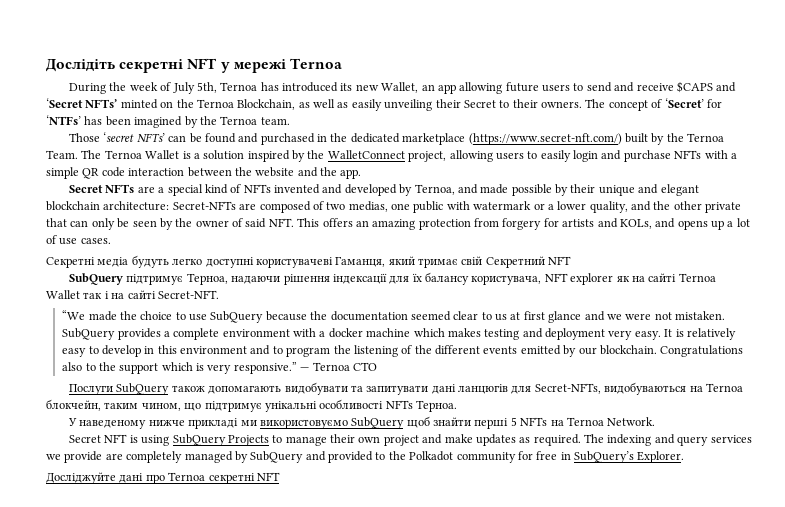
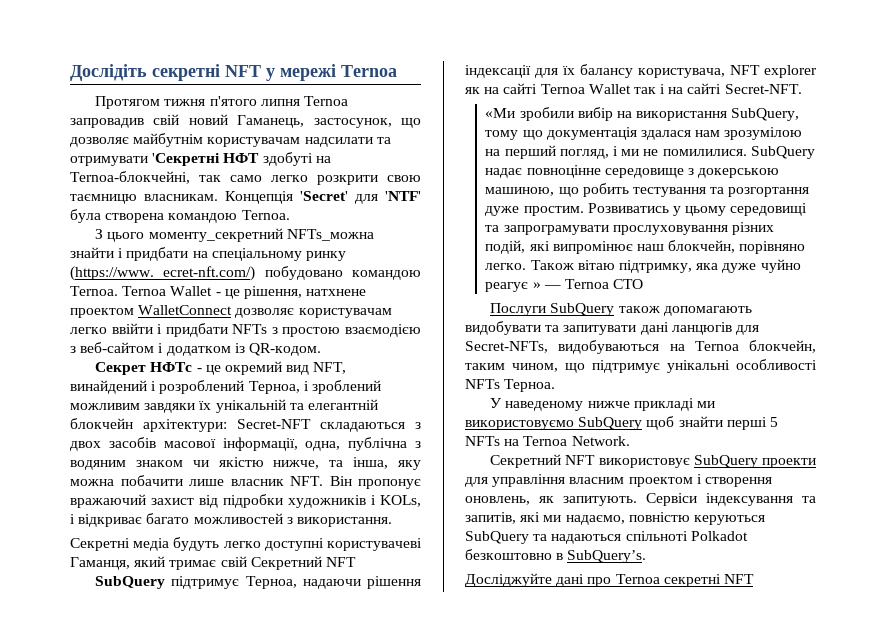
- During the week of July 5th, Ternoa has introduced its new Wallet, an app allowing future users to send and receive $CAPS and ‘Secret NFTs’ minted on the Ternoa Blockchain, as well as easily unveiling their Secret to their owners. The concept of ‘Secret’ for ‘NTFs’ has been imagined by the Ternoa team.
- Those ‘secret NFTs’ can be found and purchased in the dedicated marketplace (https://www.secret-nft.com/) built by the Ternoa Team. The Ternoa Wallet is a solution inspired by the WalletConnect project, allowing users to easily login and purchase NFTs with a simple QR code interaction between the website and the app.
- Secret NFTs are a special kind of NFTs invented and developed by Ternoa, and made possible by their unique and elegant blockchain architecture: Secret-NFTs are composed of two medias, one public with watermark or a lower quality, and the other private that can only be seen by the owner of said NFT. This offers an amazing protection from forgery for artists and KOLs, and opens up a lot of use cases.
+ Протягом тижня п'ятого липня Ternoa запровадив свій новий Гаманець, застосунок, що дозволяє майбутнім користувачам надсилати та отримувати 'Секретні НФТ здобуті на Ternoa-блокчейні, так само легко розкрити свою таємницю власникам. Концепція 'Secret' для 'NTF' була створена командою Ternoa.
+ З цього моменту_секретний NFTs_можна знайти і придбати на спеціальному ринку (https://www. ecret-nft.com/) побудовано командою Ternoa. Ternoa Wallet - це рішення, натхнене проектом WalletConnect дозволяє користувачам легко ввійти і придбати NFTs з простою взаємодією з веб-сайтом і додатком із QR-кодом.
+ Секрет НФТс - це окремий вид NFT, винайдений і розроблений Терноа, і зроблений можливим завдяки їх унікальній та елегантній блокчейн архітектури: Secret-NFT складаються з двох засобів масової інформації, одна, публічна з водяним знаком чи якістю нижче, та інша, яку можна побачити лише власник NFT. Він пропонує вражаючий захист від підробки художників і KOLs, і відкриває багато можливостей з використання.
- “We made the choice to use SubQuery because the documentation seemed clear to us at first glance and we were not mistaken. SubQuery provides a complete environment with a docker machine which makes testing and deployment very easy. It is relatively easy to develop in this environment and to program the listening of the different events emitted by our blockchain. Congratulations also to the support which is very responsive.” — Ternoa CTO
+ «Ми зробили вибір на використання SubQuery, тому що документація здалася нам зрозумілою на перший погляд, і ми не помилилися. SubQuery надає повноцінне середовище з докерською машиною, що робить тестування та розгортання дуже простим. Розвиватись у цьому середовищі та запрограмувати прослуховування різних подій, які випромінює наш блокчейн, порівняно легко. Також вітаю підтримку, яка дуже чуйно реагує » — Ternoa CTO
- Secret NFT is using SubQuery Projects to manage their own project and make updates as required. The indexing and query services we provide are completely managed by SubQuery and provided to the Polkadot community for free in SubQuery’s Explorer.
+ Секретний NFT використовує SubQuery проекти для управління власним проектом і створення оновлень, як запитують. Сервіси індексування та запитів, які ми надаємо, повністю керуються SubQuery та надаються спільноті Polkadot безкоштовно в SubQuery’s.

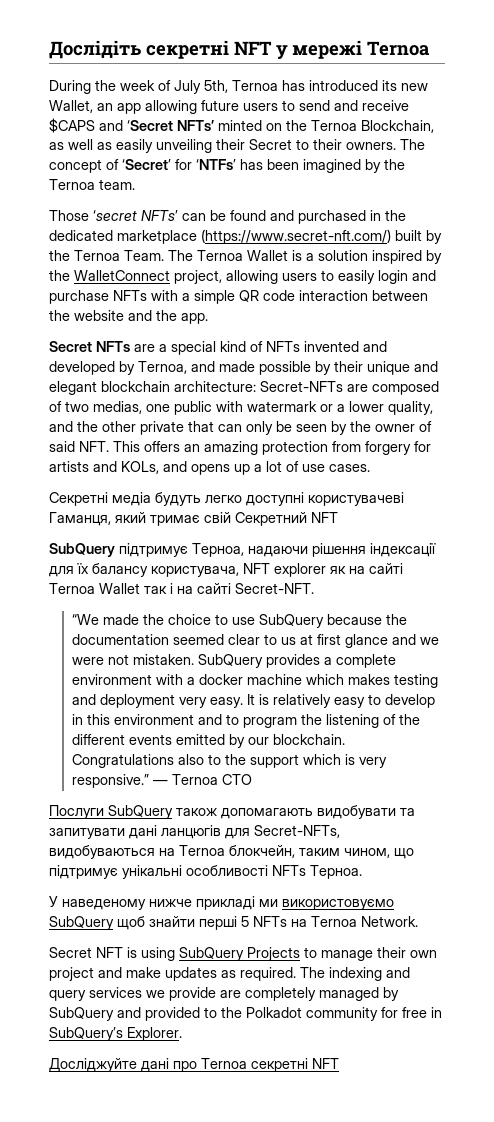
- Протягом тижня п'ятого липня Ternoa запровадив свій новий Гаманець, застосунок, що дозволяє майбутнім користувачам надсилати та отримувати 'Секретні НФТ здобуті на Ternoa-блокчейні, так само легко розкрити свою таємницю власникам. Концепція 'Secret' для 'NTF' була створена командою Ternoa.
- З цього моменту_секретний NFTs_можна знайти і придбати на спеціальному ринку (https://www. ecret-nft.com/) побудовано командою Ternoa. Ternoa Wallet - це рішення, натхнене проектом WalletConnect дозволяє користувачам легко ввійти і придбати NFTs з простою взаємодією з веб-сайтом і додатком із QR-кодом.
- Секрет НФТс - це окремий вид NFT, винайдений і розроблений Терноа, і зроблений можливим завдяки їх унікальній та елегантній блокчейн архітектури: Secret-NFT складаються з двох засобів масової інформації, одна, публічна з водяним знаком чи якістю нижче, та інша, яку можна побачити лише власник NFT. Він пропонує вражаючий захист від підробки художників і KOLs, і відкриває багато можливостей з використання.
+ During the week of July 5th, Ternoa has introduced its new Wallet, an app allowing future users to send and receive $CAPS and ‘Secret NFTs’ minted on the Ternoa Blockchain, as well as easily unveiling their Secret to their owners. The concept of ‘Secret’ for ‘NTFs’ has been imagined by the Ternoa team.
+ Those ‘secret NFTs’ can be found and purchased in the dedicated marketplace (https://www.secret-nft.com/) built by the Ternoa Team. The Ternoa Wallet is a solution inspired by the WalletConnect project, allowing users to easily login and purchase NFTs with a simple QR code interaction between the website and the app.
+ Secret NFTs are a special kind of NFTs invented and developed by Ternoa, and made possible by their unique and elegant blockchain architecture: Secret-NFTs are composed of two medias, one public with watermark or a lower quality, and the other private that can only be seen by the owner of said NFT. This offers an amazing protection from forgery for artists and KOLs, and opens up a lot of use cases.
- «Ми зробили вибір на використання SubQuery, тому що документація здалася нам зрозумілою на перший погляд, і ми не помилилися. SubQuery надає повноцінне середовище з докерською машиною, що робить тестування та розгортання дуже простим. Розвиватись у цьому середовищі та запрограмувати прослуховування різних подій, які випромінює наш блокчейн, порівняно легко. Також вітаю підтримку, яка дуже чуйно реагує » — Ternoa CTO
+ “We made the choice to use SubQuery because the documentation seemed clear to us at first glance and we were not mistaken. SubQuery provides a complete environment with a docker machine which makes testing and deployment very easy. It is relatively easy to develop in this environment and to program the listening of the different events emitted by our blockchain. Congratulations also to the support which is very responsive.” — Ternoa CTO
- Секретний NFT використовує SubQuery проекти для управління власним проектом і створення оновлень, як запитують. Сервіси індексування та запитів, які ми надаємо, повністю керуються SubQuery та надаються спільноті Polkadot безкоштовно в SubQuery’s.
+ Secret NFT is using SubQuery Projects to manage their own project and make updates as required. The indexing and query services we provide are completely managed by SubQuery and provided to the Polkadot community for free in SubQuery’s Explorer.

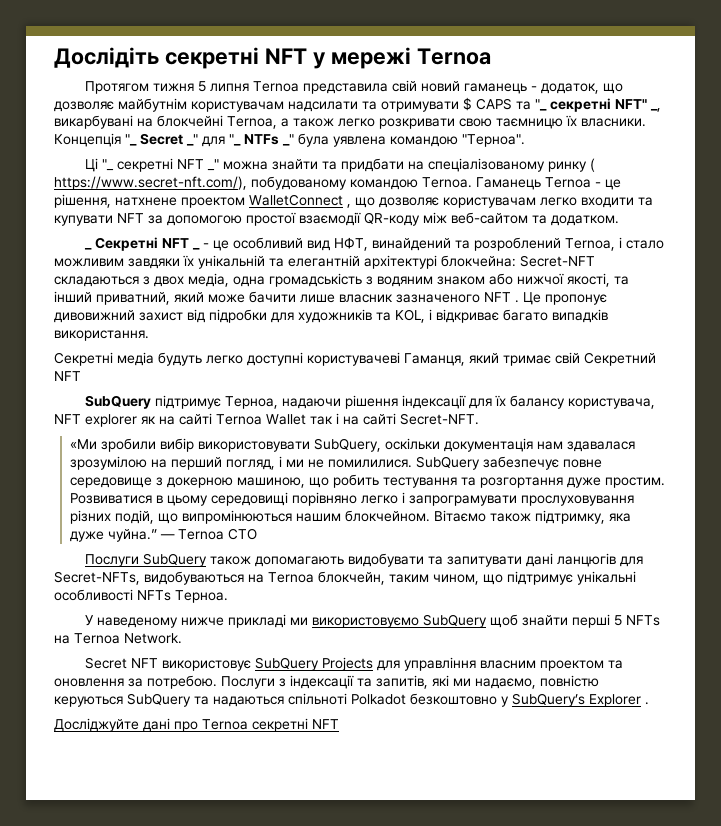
- During the week of July 5th, Ternoa has introduced its new Wallet, an app allowing future users to send and receive $CAPS and ‘Secret NFTs’ minted on the Ternoa Blockchain, as well as easily unveiling their Secret to their owners. The concept of ‘Secret’ for ‘NTFs’ has been imagined by the Ternoa team.
- Those ‘secret NFTs’ can be found and purchased in the dedicated marketplace (https://www.secret-nft.com/) built by the Ternoa Team. The Ternoa Wallet is a solution inspired by the WalletConnect project, allowing users to easily login and purchase NFTs with a simple QR code interaction between the website and the app.
- Secret NFTs are a special kind of NFTs invented and developed by Ternoa, and made possible by their unique and elegant blockchain architecture: Secret-NFTs are composed of two medias, one public with watermark or a lower quality, and the other private that can only be seen by the owner of said NFT. This offers an amazing protection from forgery for artists and KOLs, and opens up a lot of use cases.
+ Протягом тижня 5 липня Ternoa представила свій новий гаманець - додаток, що дозволяє майбутнім користувачам надсилати та отримувати $ CAPS та "_ секретні NFT" _, викарбувані на блокчейні Ternoa, а також легко розкривати свою таємницю їх власники. Концепція "_ Secret _" для "_ NTFs _" була уявлена командою "Терноа".
+ Ці "_ секретні NFT _" можна знайти та придбати на спеціалізованому ринку ( https://www.secret-nft.com/), побудованому командою Ternoa. Гаманець Ternoa - це рішення, натхнене проектом WalletConnect , що дозволяє користувачам легко входити та купувати NFT за допомогою простої взаємодії QR-коду між веб-сайтом та додатком.
+ _ Секретні NFT _ - це особливий вид НФТ, винайдений та розроблений Ternoa, і стало можливим завдяки їх унікальній та елегантній архітектурі блокчейна: Secret-NFT складаються з двох медіа, одна громадськість з водяним знаком або нижчої якості, та інший приватний, який може бачити лише власник зазначеного NFT . Це пропонує дивовижний захист від підробки для художників та KOL, і відкриває багато випадків використання.
- “We made the choice to use SubQuery because the documentation seemed clear to us at first glance and we were not mistaken. SubQuery provides a complete environment with a docker machine which makes testing and deployment very easy. It is relatively easy to develop in this environment and to program the listening of the different events emitted by our blockchain. Congratulations also to the support which is very responsive.”
+ «Ми зробили вибір використовувати SubQuery, оскільки документація нам здавалася зрозумілою на перший погляд, і ми не помилилися. SubQuery забезпечує повне середовище з докерною машиною, що робить тестування та розгортання дуже простим. Розвиватися в цьому середовищі порівняно легко і запрограмувати прослуховування різних подій, що випромінюються нашим блокчейном. Вітаємо також підтримку, яка дуже чуйна.”
- Secret NFT is using SubQuery Projects to manage their own project and make updates as required. The indexing and query services we provide are completely managed by SubQuery and provided to the Polkadot community for free in SubQuery’s Explorer.
+ Secret NFT використовує SubQuery Projects для управління власним проектом та оновлення за потребою. Послуги з індексації та запитів, які ми надаємо, повністю керуються SubQuery та надаються спільноті Polkadot безкоштовно у SubQuery’s Explorer .

